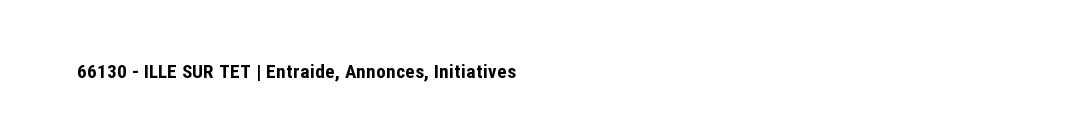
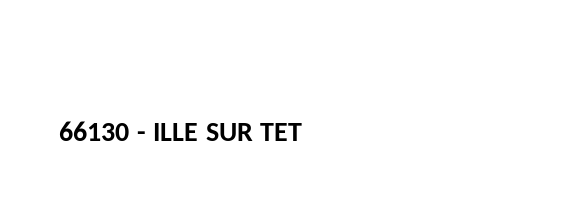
- 66130 - ILLE SUR TET | Entraide, Annonces, Initiatives
+ 66130 - ILLE SUR TET

